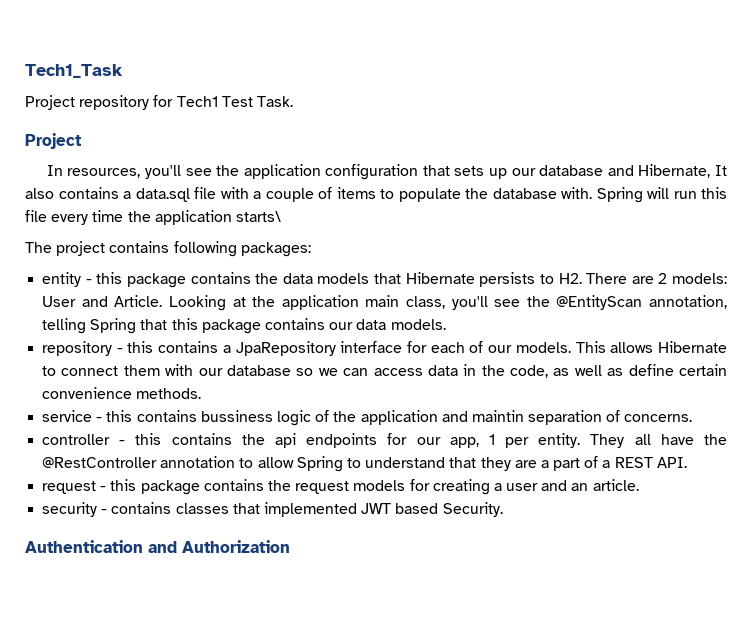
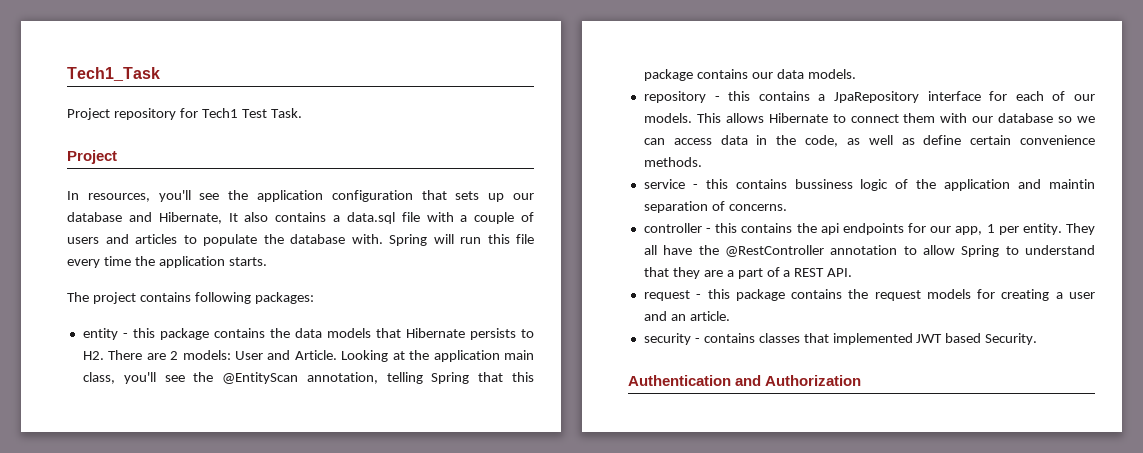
- In resources, you'll see the application configuration that sets up our database and Hibernate, It also contains a data.sql file with a couple of items to populate the database with.
+ In resources, you'll see the application configuration that sets up our database and Hibernate, It also contains a data.sql file with a couple of users and articles to populate the database with.
- Spring will run this file every time the application starts\
+ Spring will run this file every time the application starts.

